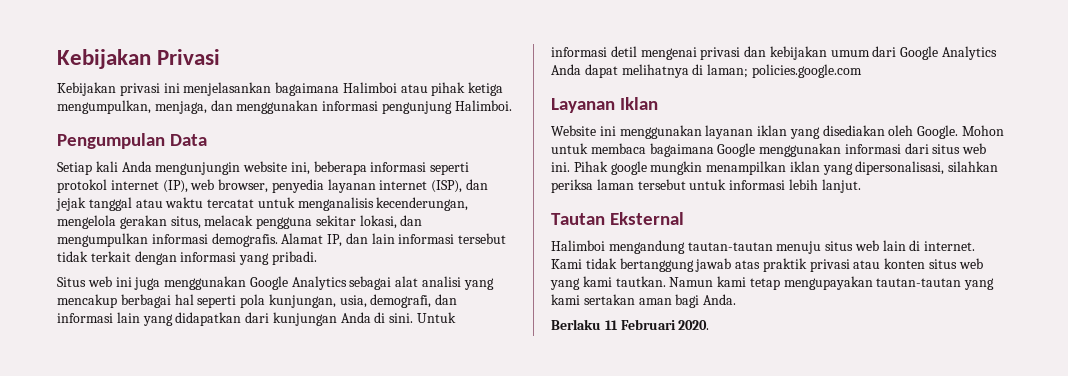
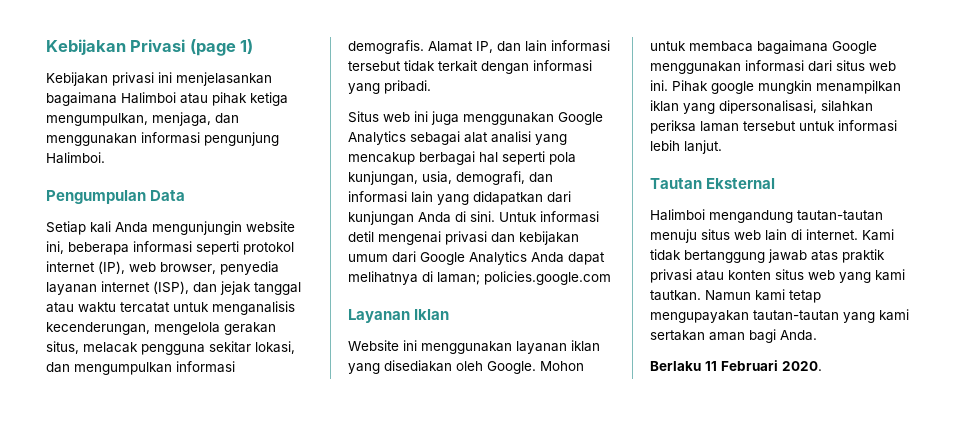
- Kebijakan Privasi
+ Kebijakan Privasi (page 1)

